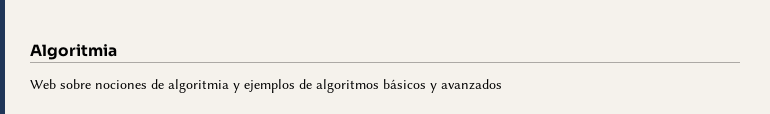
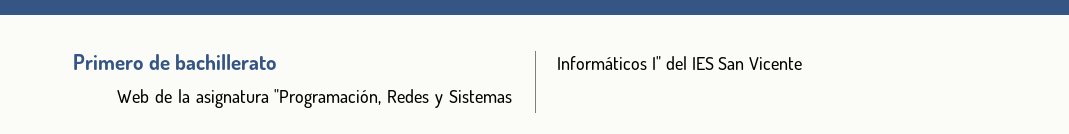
- Algoritmia
- Web sobre nociones de algoritmia y ejemplos de algoritmos básicos y avanzados
+ Primero de bachillerato
+ Web de la asignatura "Programación, Redes y Sistemas Informáticos I" del IES San Vicente

